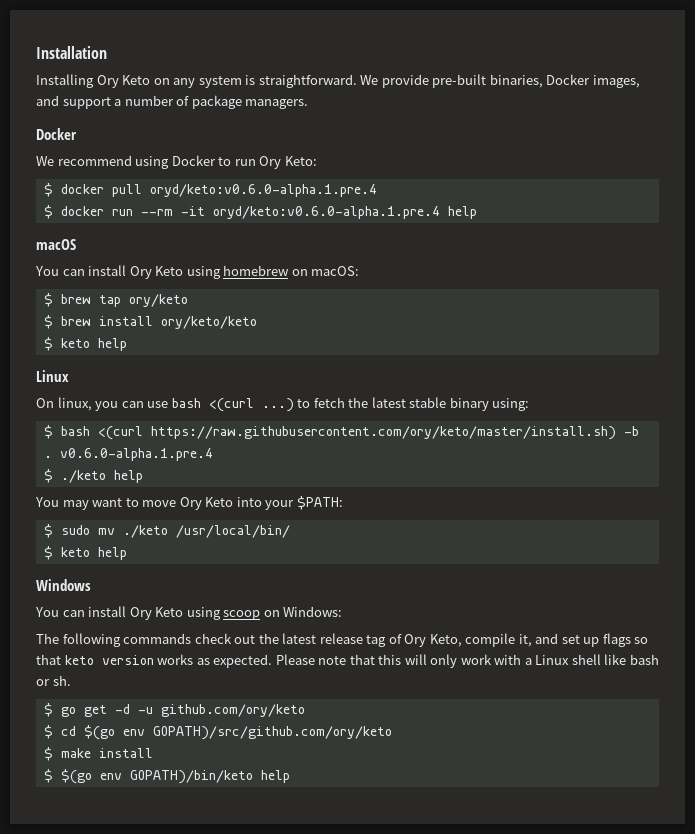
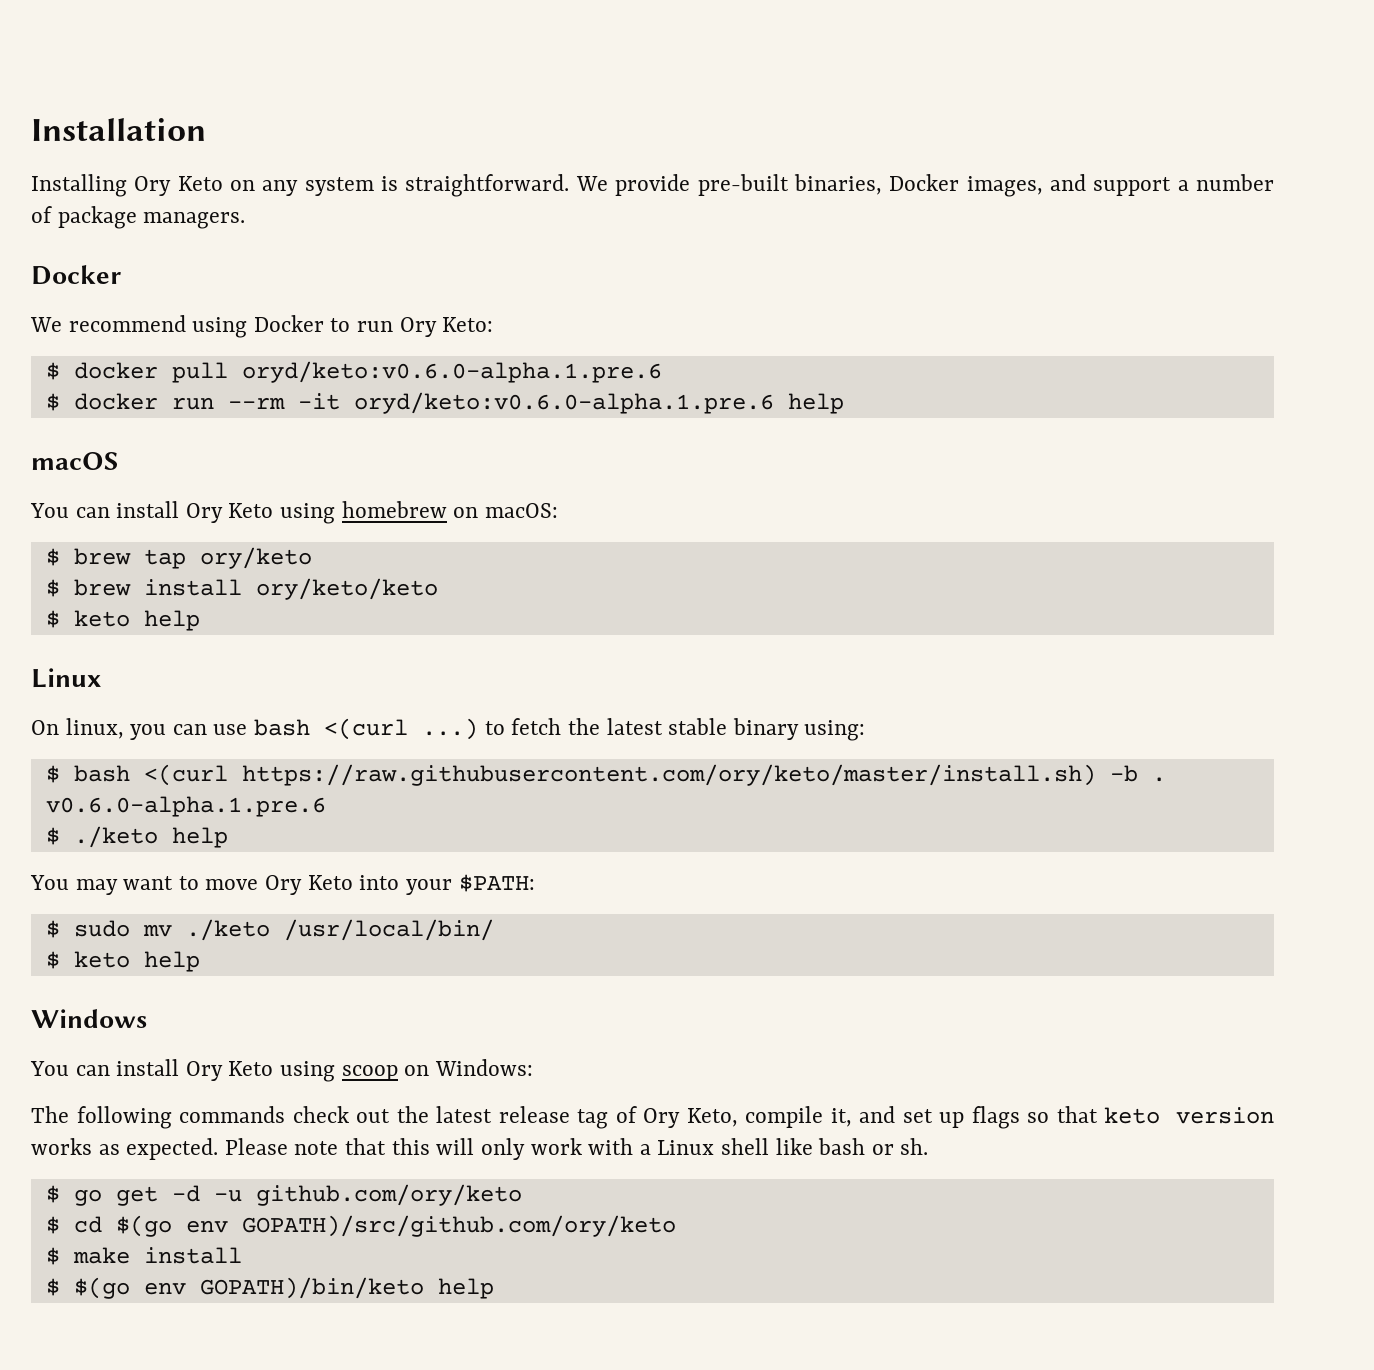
- $ docker pull oryd/keto:v0.6.0-alpha.1.pre.4
+ $ docker pull oryd/keto:v0.6.0-alpha.1.pre.6
- $ docker run --rm -it oryd/keto:v0.6.0-alpha.1.pre.4 help
+ $ docker run --rm -it oryd/keto:v0.6.0-alpha.1.pre.6 help
- $ bash <(curl https://raw.githubusercontent.com/ory/keto/master/install.sh) -b . v0.6.0-alpha.1.pre.4
+ $ bash <(curl https://raw.githubusercontent.com/ory/keto/master/install.sh) -b . v0.6.0-alpha.1.pre.6

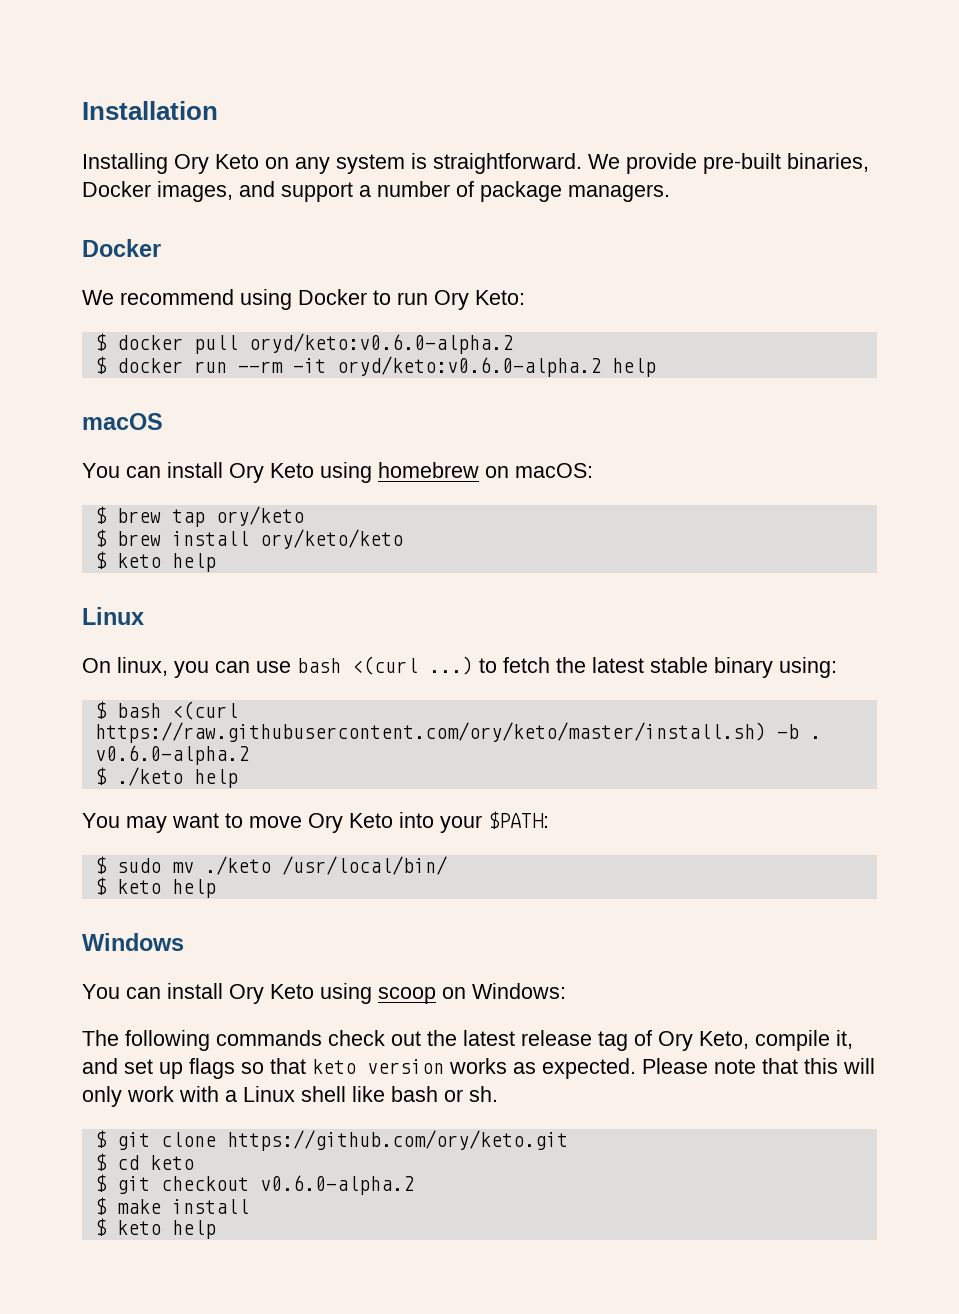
- $ docker pull oryd/keto:v0.6.0-alpha.1.pre.6
+ $ docker pull oryd/keto:v0.6.0-alpha.2
- $ docker run --rm -it oryd/keto:v0.6.0-alpha.1.pre.6 help
+ $ docker run --rm -it oryd/keto:v0.6.0-alpha.2 help
- $ bash <(curl https://raw.githubusercontent.com/ory/keto/master/install.sh) -b . v0.6.0-alpha.1.pre.6
+ $ bash <(curl https://raw.githubusercontent.com/ory/keto/master/install.sh) -b . v0.6.0-alpha.2
- $ go get -d -u github.com/ory/keto
- $ cd $(go env GOPATH)/src/github.com/ory/keto
+ $ git clone https://github.com/ory/keto.git
+ $ cd keto
+ $ git checkout v0.6.0-alpha.2
  $ make install
- $ $(go env GOPATH)/bin/keto help
+ $ keto help

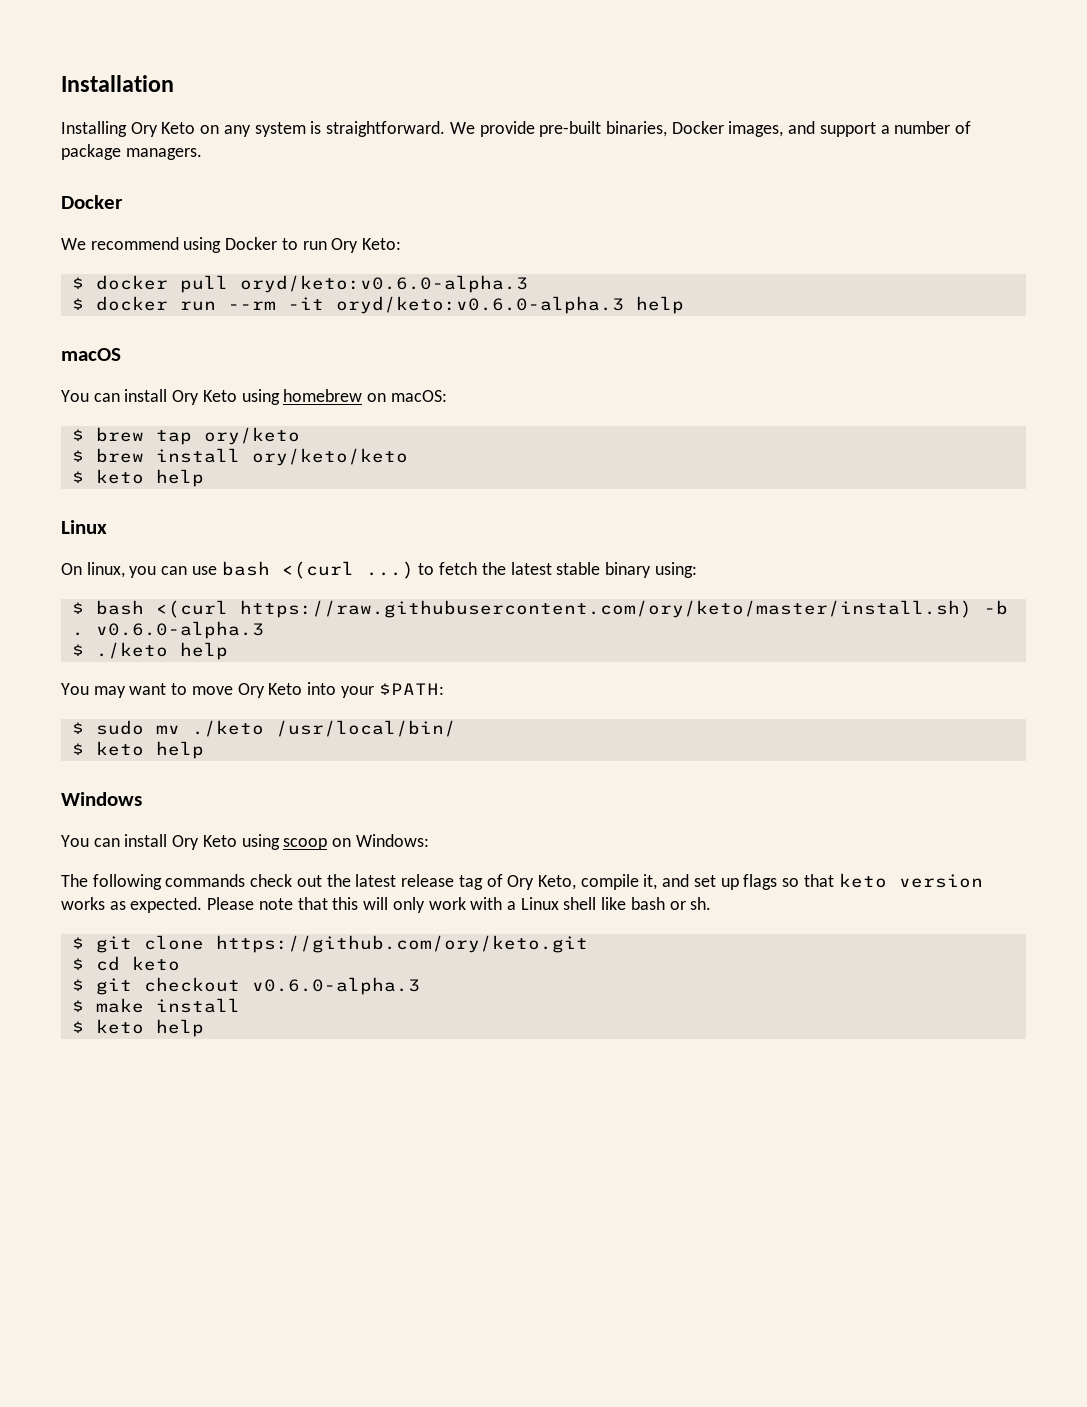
- $ docker pull oryd/keto:v0.6.0-alpha.2
+ $ docker pull oryd/keto:v0.6.0-alpha.3
- $ docker run --rm -it oryd/keto:v0.6.0-alpha.2 help
+ $ docker run --rm -it oryd/keto:v0.6.0-alpha.3 help
- $ bash <(curl https://raw.githubusercontent.com/ory/keto/master/install.sh) -b . v0.6.0-alpha.2
+ $ bash <(curl https://raw.githubusercontent.com/ory/keto/master/install.sh) -b . v0.6.0-alpha.3
- $ git checkout v0.6.0-alpha.2
+ $ git checkout v0.6.0-alpha.3

